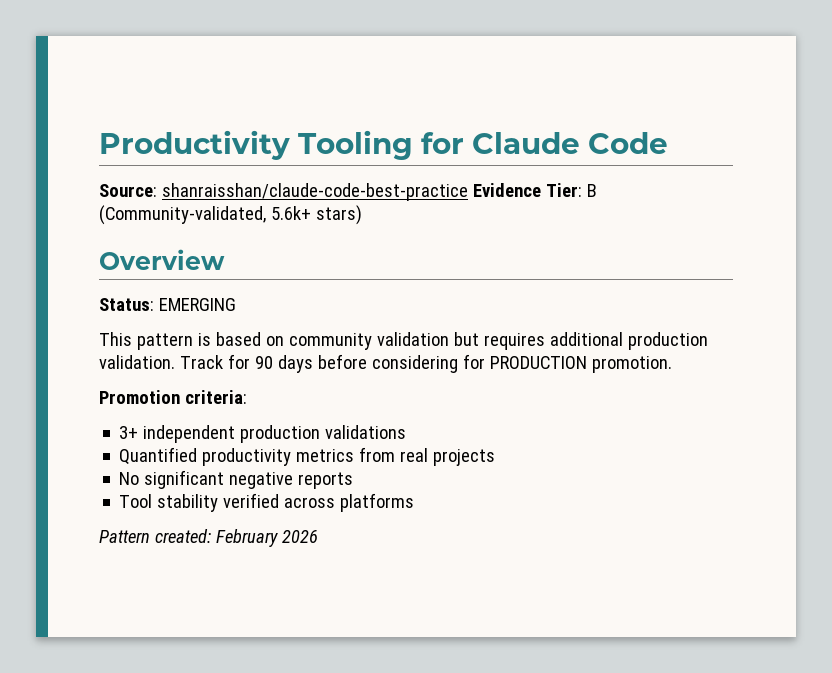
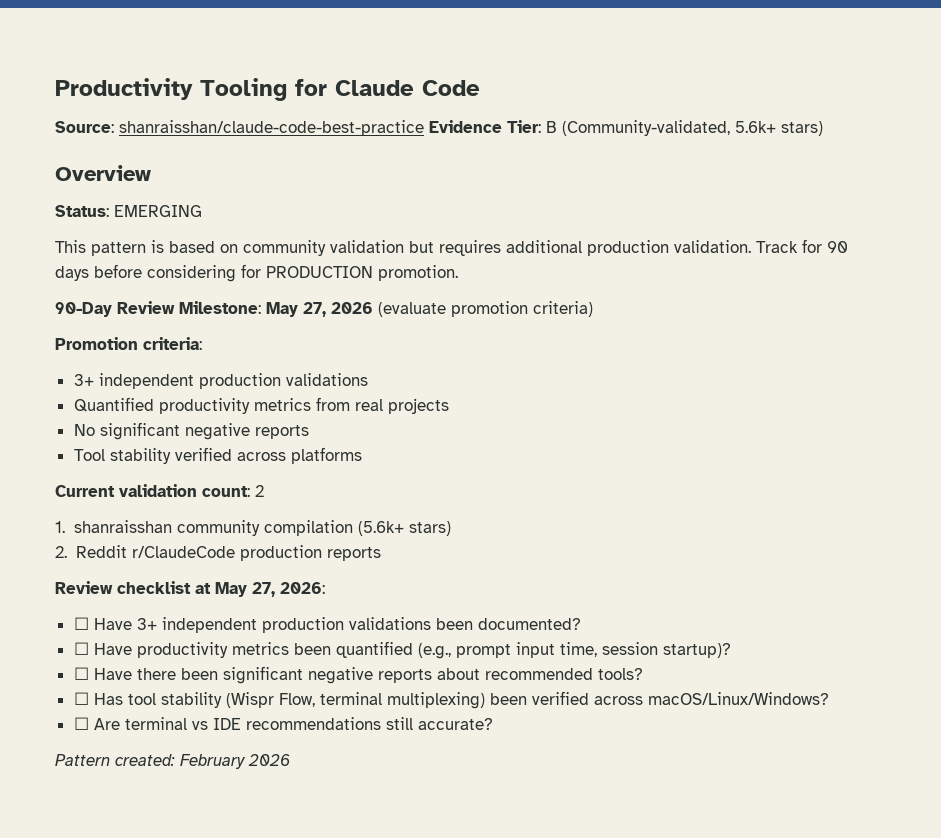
+ 90-Day Review Milestone: May 27, 2026 (evaluate promotion criteria)
+ Current validation count: 2
+ 1. shanraisshan community compilation (5.6k+ stars)
+ 2. Reddit r/ClaudeCode production reports
+ Review checklist at May 27, 2026:
+ ☐ Have 3+ independent production validations been documented?
+ ☐ Have productivity metrics been quantified (e.g., prompt input time, session startup)?
+ ☐ Have there been significant negative reports about recommended tools?
+ ☐ Has tool stability (Wispr Flow, terminal multiplexing) been verified across macOS/Linux/Windows?
+ ☐ Are terminal vs IDE recommendations still accurate?

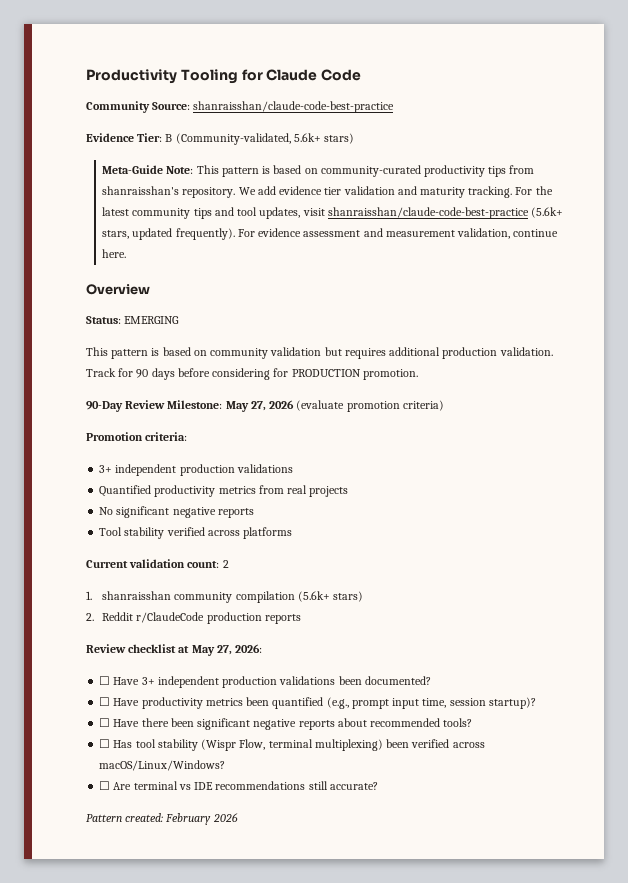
- Source: shanraisshan/claude-code-best-practice Evidence Tier: B (Community-validated, 5.6k+ stars)
+ Community Source: shanraisshan/claude-code-best-practice
+ Evidence Tier: B (Community-validated, 5.6k+ stars)
+ Meta-Guide Note: This pattern is based on community-curated productivity tips from shanraisshan's repository. We add evidence tier validation and maturity tracking. For the latest community tips and tool updates, visit shanraisshan/claude-code-best-practice (5.6k+ stars, updated frequently). For evidence assessment and measurement validation, continue here.

